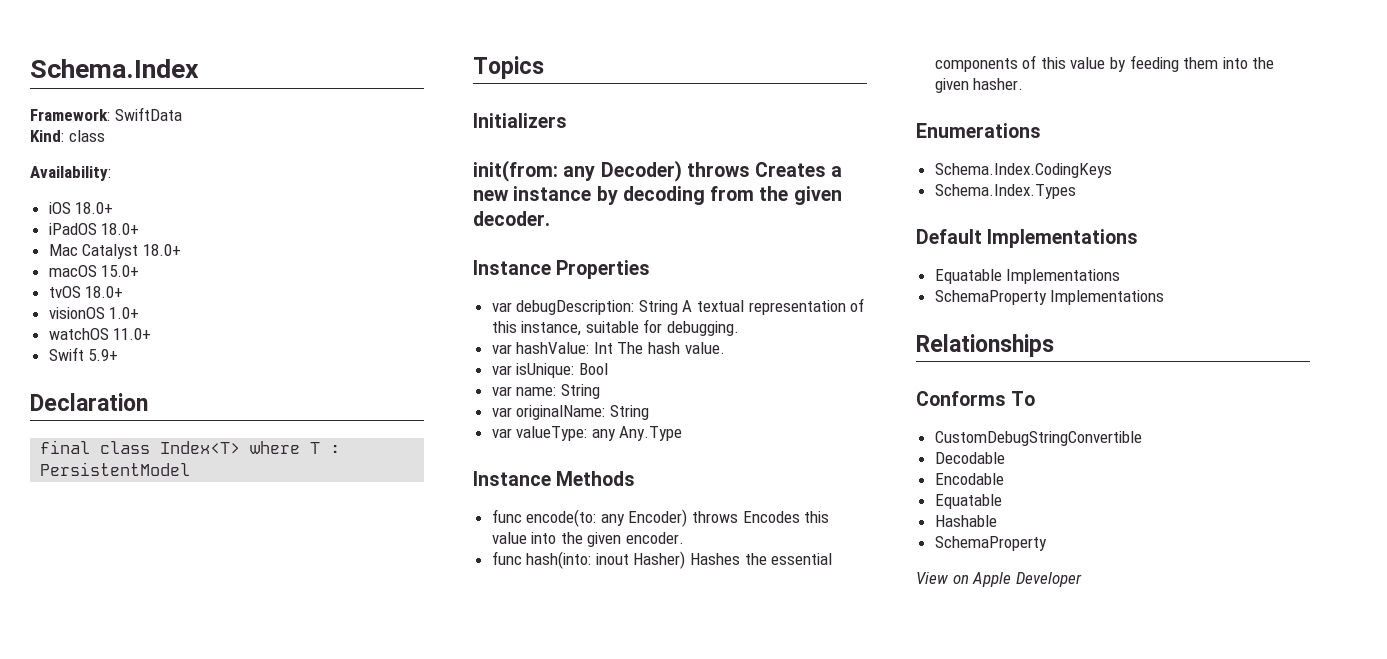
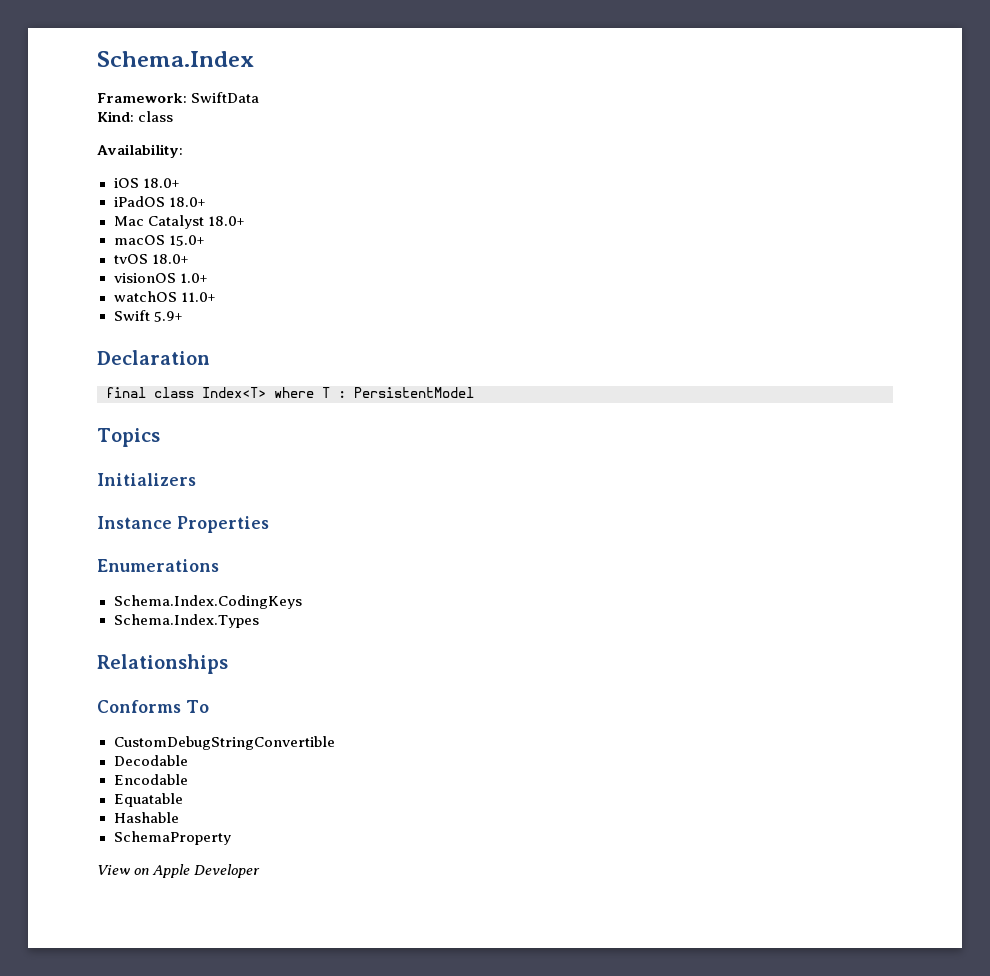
- init(from: any Decoder) throws Creates a new instance by decoding from the given decoder.
  Instance Properties
- var debugDescription: String A textual representation of this instance, suitable for debugging.
- var hashValue: Int The hash value.
- var isUnique: Bool
- var name: String
- var originalName: String
- var valueType: any Any.Type
- Instance Methods
- func encode(to: any Encoder) throws Encodes this value into the given encoder.
- func hash(into: inout Hasher) Hashes the essential components of this value by feeding them into the given hasher.
  Enumerations
  Schema.Index.CodingKeys
  Schema.Index.Types
- Default Implementations
- Equatable Implementations
- SchemaProperty Implementations

